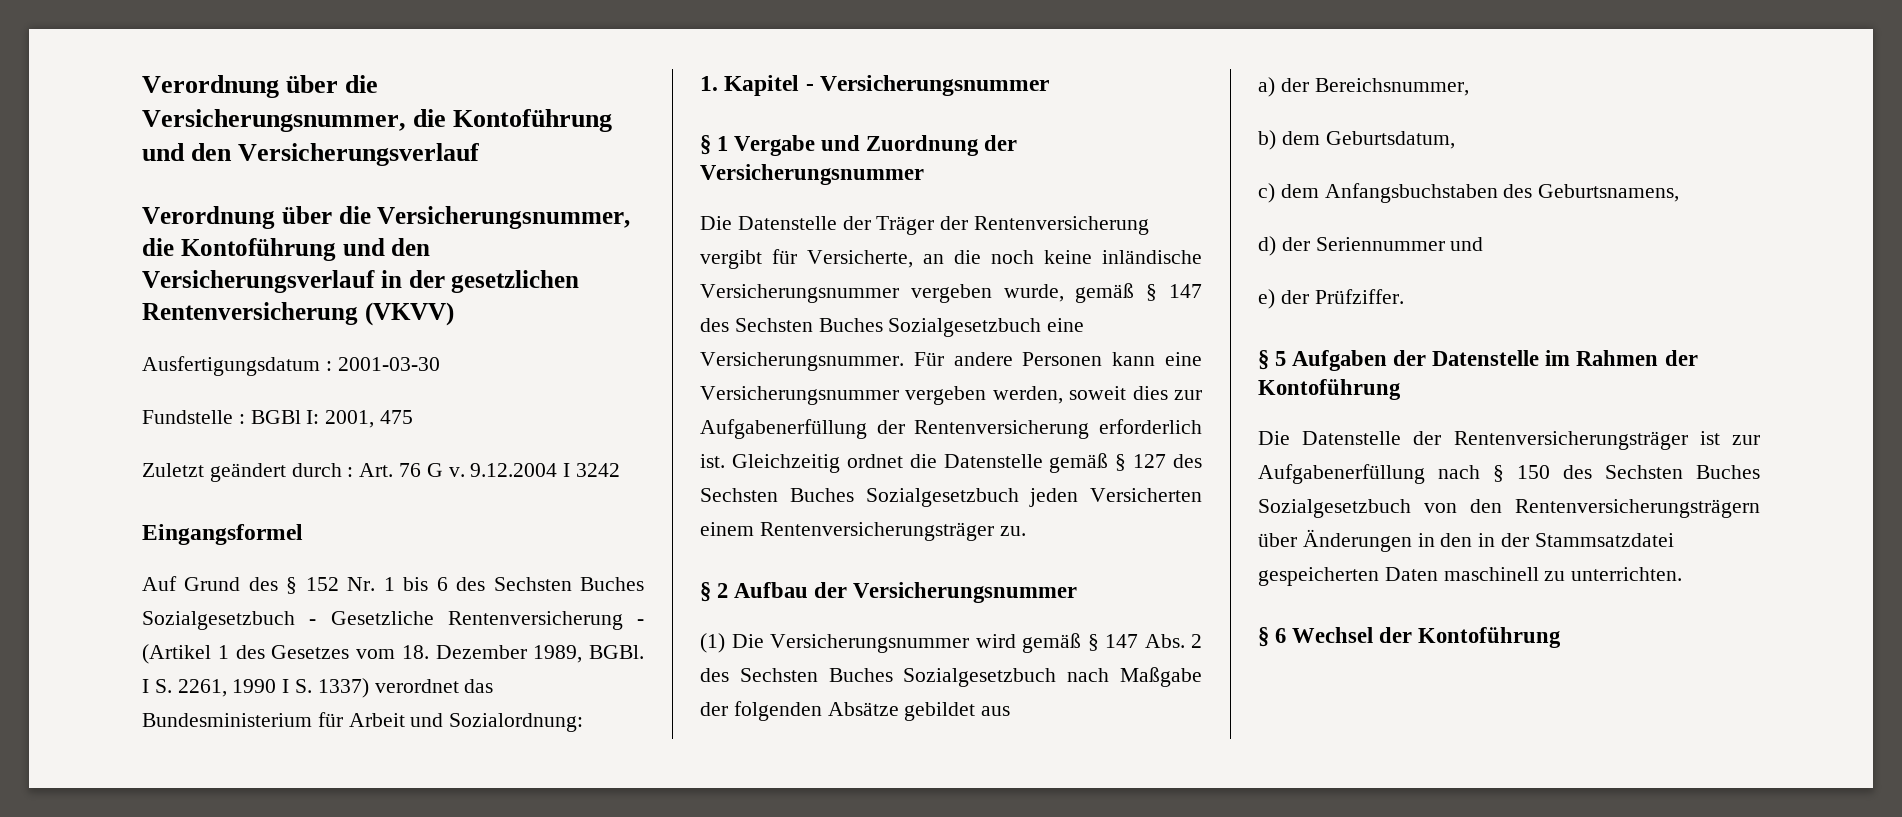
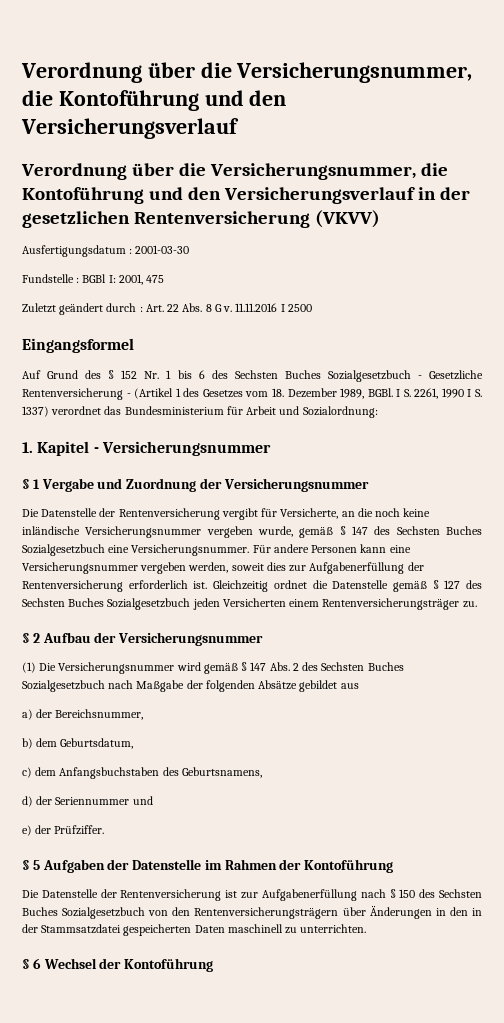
- Zuletzt geändert durch : Art. 76 G v. 9.12.2004 I 3242
+ Zuletzt geändert durch : Art. 22 Abs. 8 G v. 11.11.2016 I 2500
- Die Datenstelle der Träger der Rentenversicherung vergibt für Versicherte, an die noch keine inländische Versicherungsnummer vergeben wurde, gemäß § 147 des Sechsten Buches Sozialgesetzbuch eine Versicherungsnummer.
+ Die Datenstelle der Rentenversicherung vergibt für Versicherte, an die noch keine inländische Versicherungsnummer vergeben wurde, gemäß § 147 des Sechsten Buches Sozialgesetzbuch eine Versicherungsnummer.
- Die Datenstelle der Rentenversicherungsträger ist zur Aufgabenerfüllung nach § 150 des Sechsten Buches Sozialgesetzbuch von den Rentenversicherungsträgern über Änderungen in den in der Stammsatzdatei gespeicherten Daten maschinell zu unterrichten.
+ Die Datenstelle der Rentenversicherung ist zur Aufgabenerfüllung nach § 150 des Sechsten Buches Sozialgesetzbuch von den Rentenversicherungsträgern über Änderungen in den in der Stammsatzdatei gespeicherten Daten maschinell zu unterrichten.

